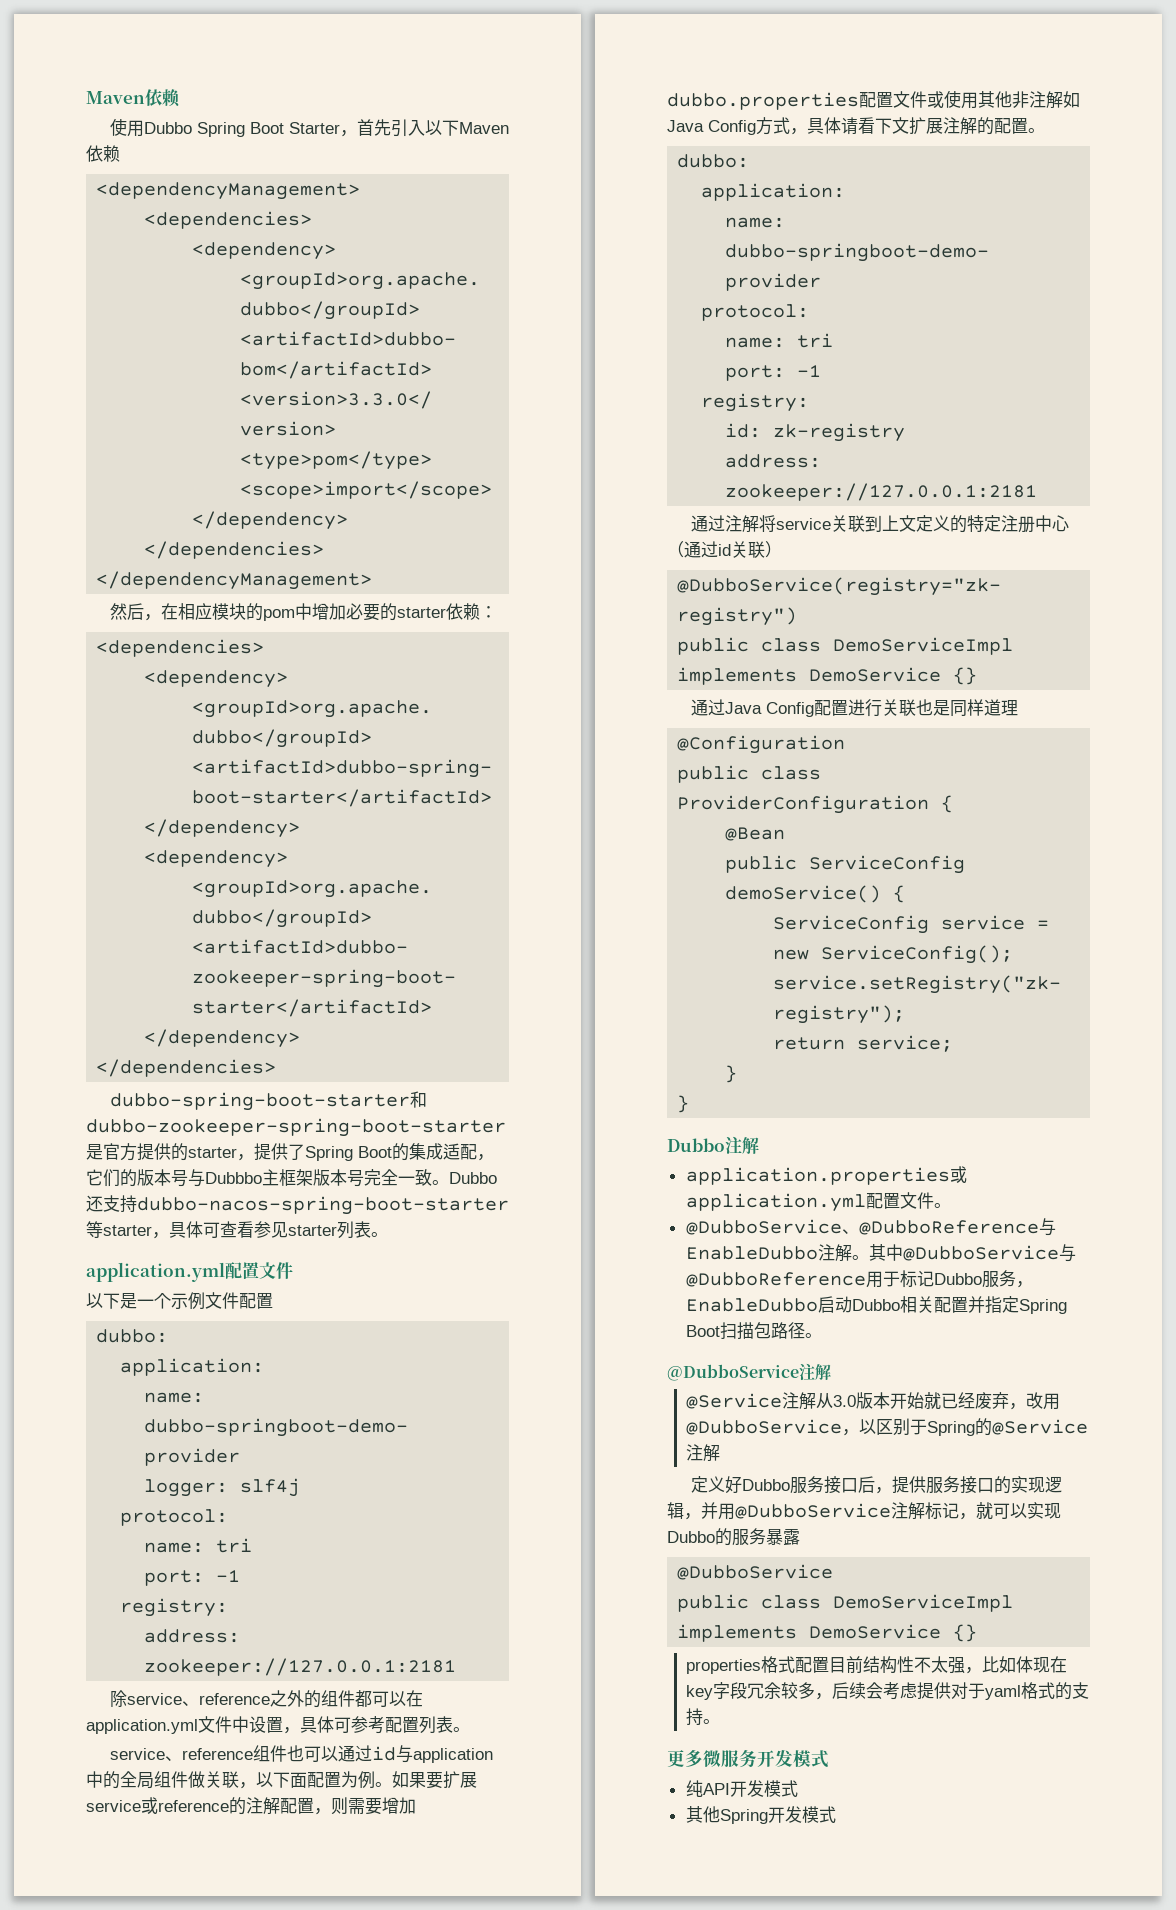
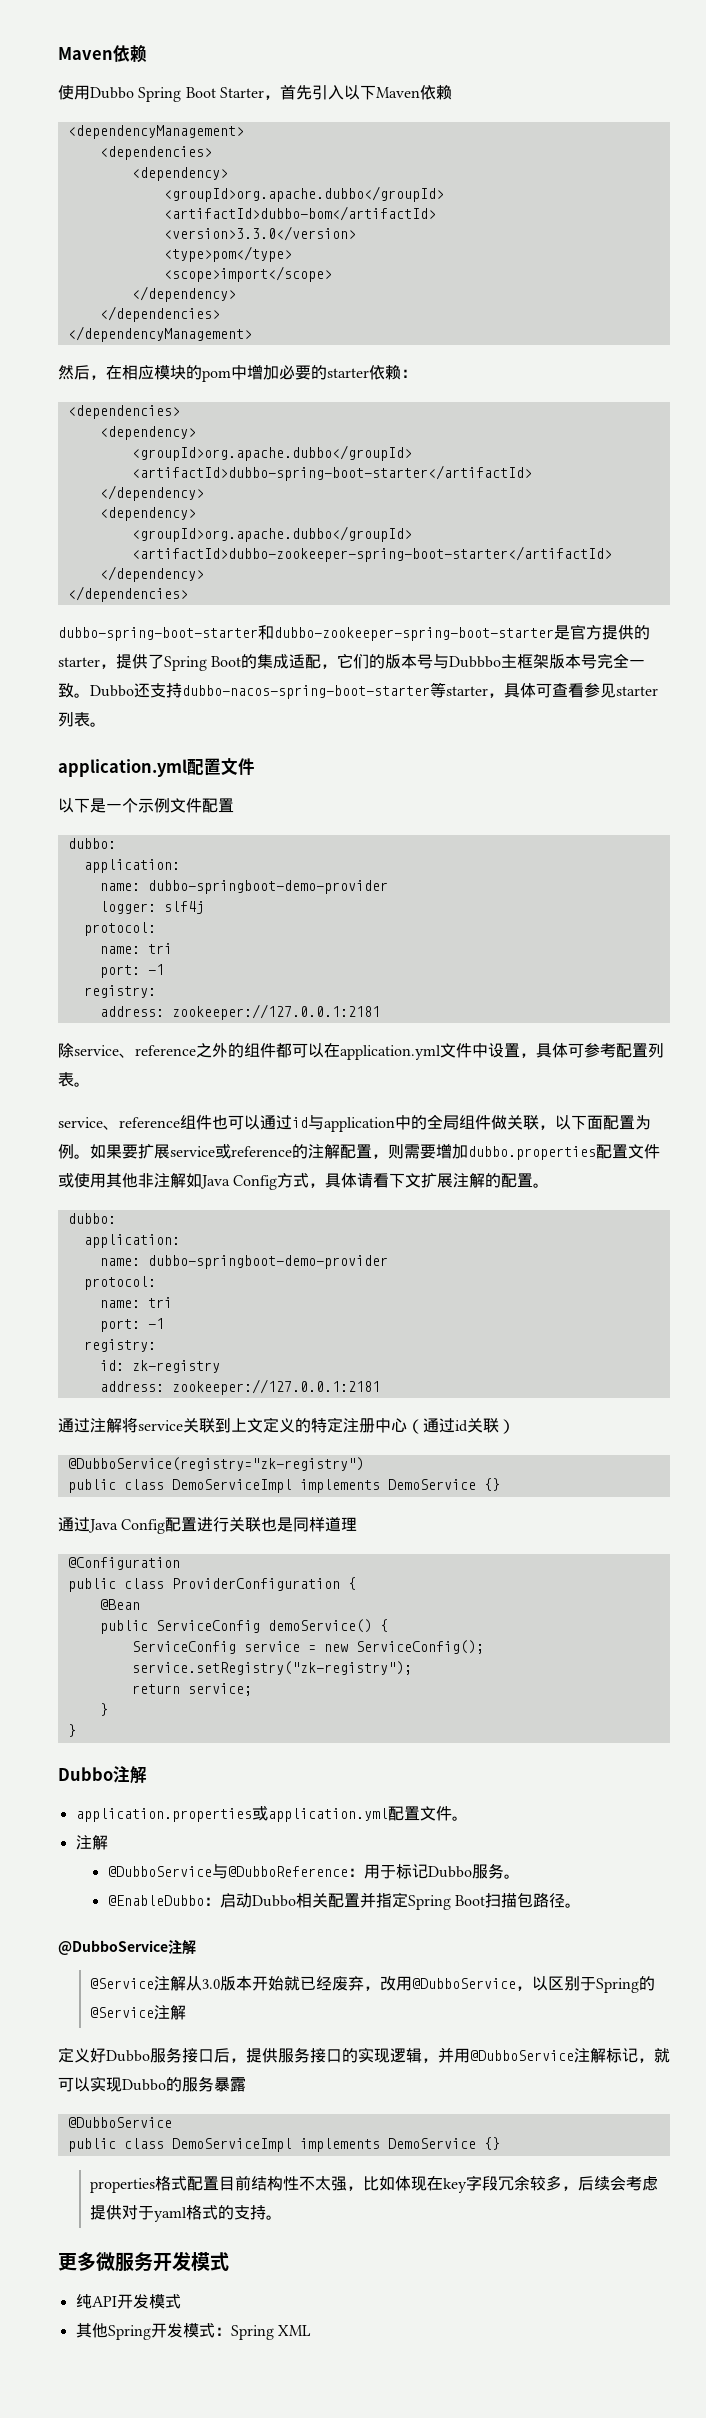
  application.properties或application.yml配置文件。
- @DubboService、@DubboReference与EnableDubbo注解。其中@DubboService与@DubboReference用于标记Dubbo服务，EnableDubbo启动Dubbo相关配置并指定Spring Boot扫描包路径。
+ 注解
+ @DubboService与@DubboReference：用于标记Dubbo服务。
+ @EnableDubbo：启动Dubbo相关配置并指定Spring Boot扫描包路径。
- 其他Spring开发模式
+ 其他Spring开发模式：Spring XML

